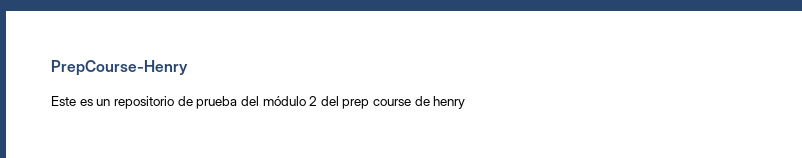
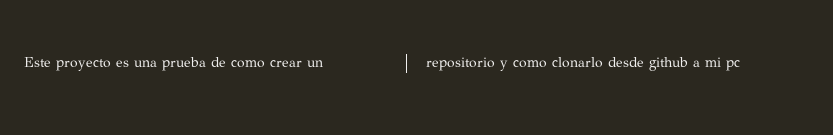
- PrepCourse-Henry
- Este es un repositorio de prueba del módulo 2 del prep course de henry
+ Este proyecto es una prueba de como crear un repositorio y como clonarlo desde github a mi pc

